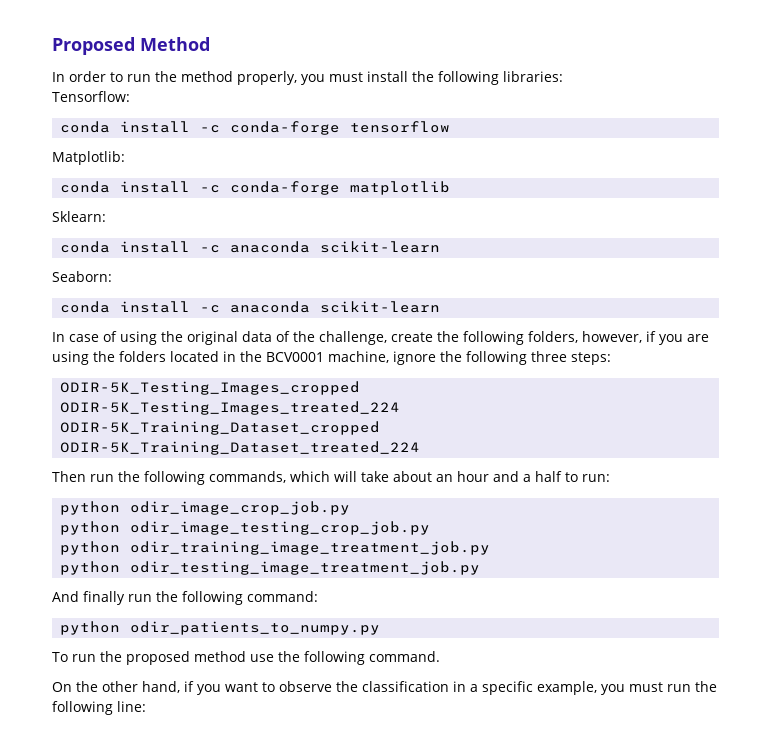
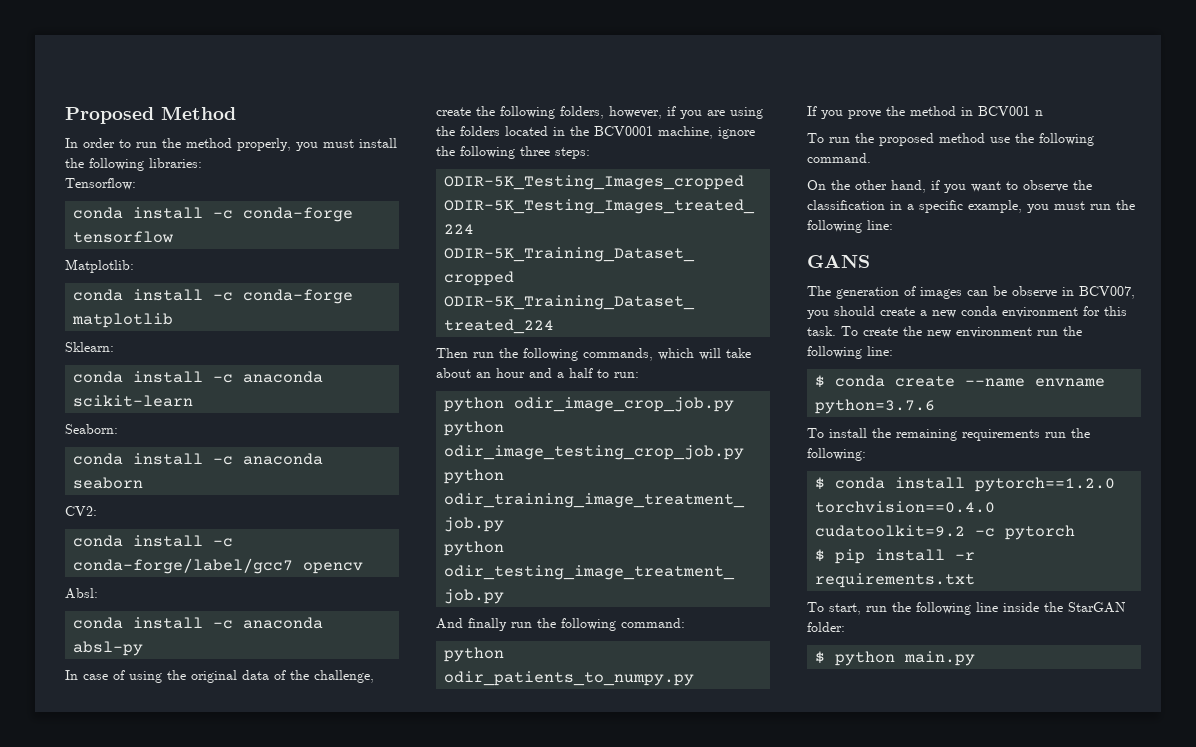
  Seaborn:
- conda install -c anaconda scikit-learn
+ conda install -c anaconda seaborn
+ CV2:
+ conda install -c conda-forge/label/gcc7 opencv
+ Absl:
+ conda install -c anaconda absl-py
+ If you prove the method in BCV001 n
+ GANS
+ The generation of images can be observe in BCV007, you should create a new conda environment for this task. To create the new environment run the following line:
+ $ conda create --name envname python=3.7.6
+ To install the remaining requirements run the following:
+ $ conda install pytorch==1.2.0 torchvision==0.4.0 cudatoolkit=9.2 -c pytorch
+ $ pip install -r requirements.txt
+ To start, run the following line inside the StarGAN folder:
+ $ python main.py

